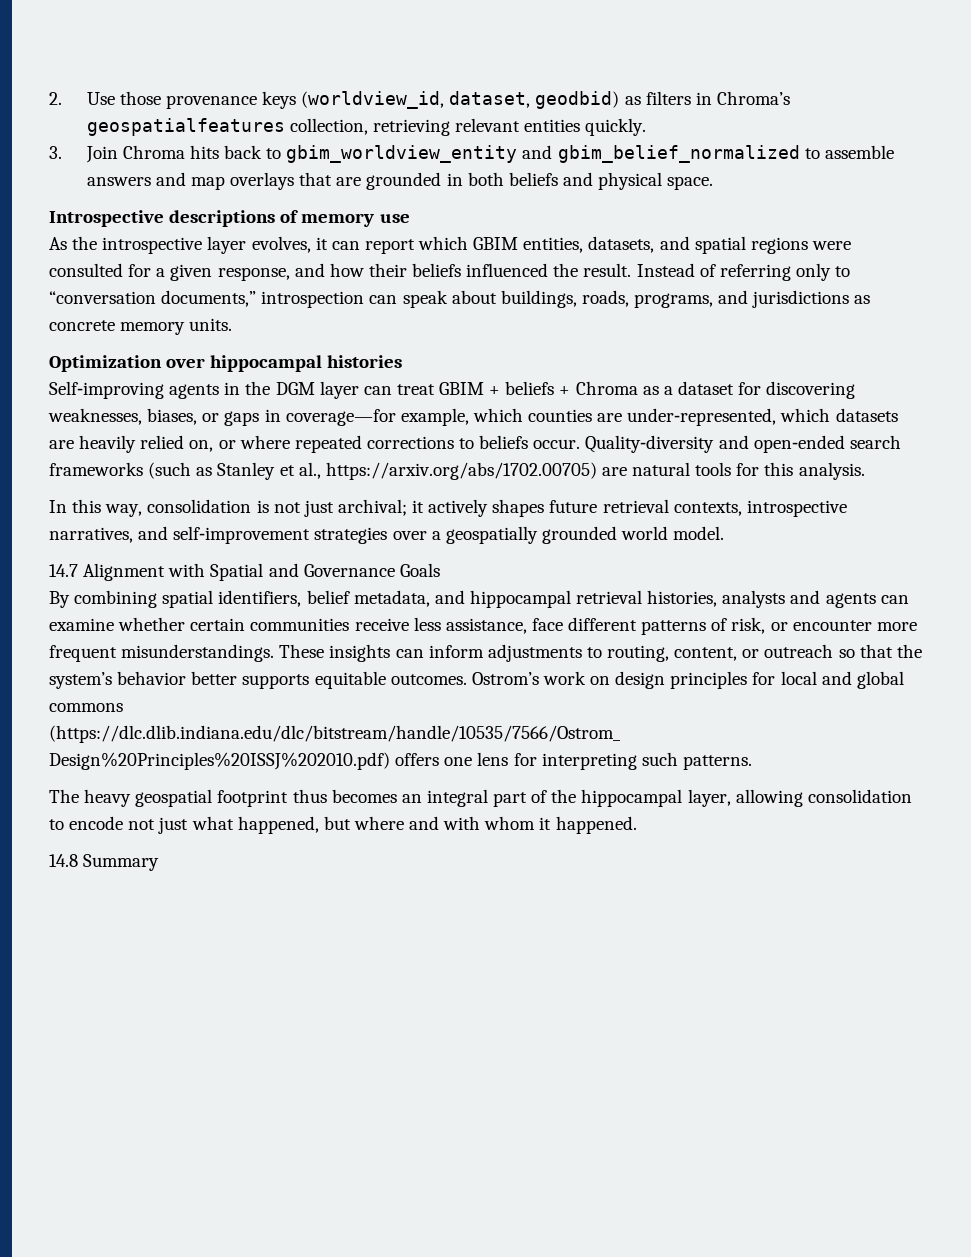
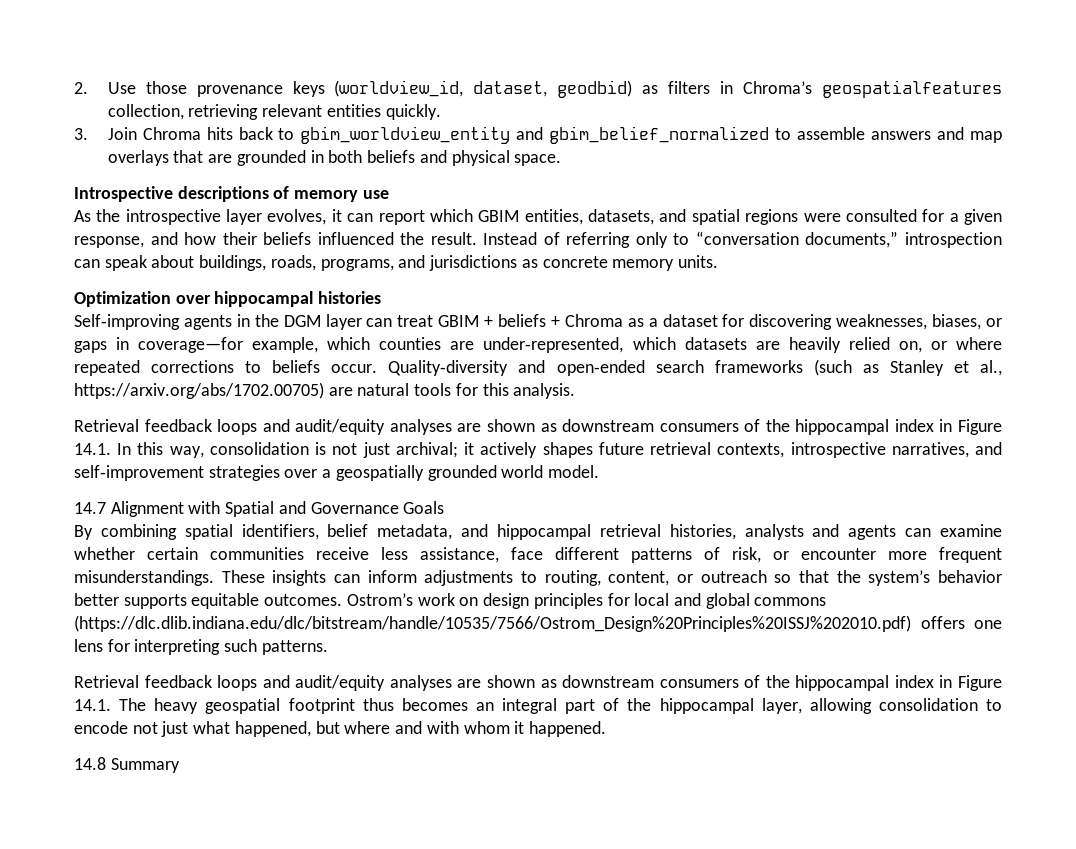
- In this way, consolidation is not just archival; it actively shapes future retrieval contexts, introspective narratives, and self‑improvement strategies over a geospatially grounded world model.
+ Retrieval feedback loops and audit/equity analyses are shown as downstream consumers of the hippocampal index in Figure 14.1. In this way, consolidation is not just archival; it actively shapes future retrieval contexts, introspective narratives, and self‑improvement strategies over a geospatially grounded world model.
- The heavy geospatial footprint thus becomes an integral part of the hippocampal layer, allowing consolidation to encode not just what happened, but where and with whom it happened.
+ Retrieval feedback loops and audit/equity analyses are shown as downstream consumers of the hippocampal index in Figure 14.1. The heavy geospatial footprint thus becomes an integral part of the hippocampal layer, allowing consolidation to encode not just what happened, but where and with whom it happened.

